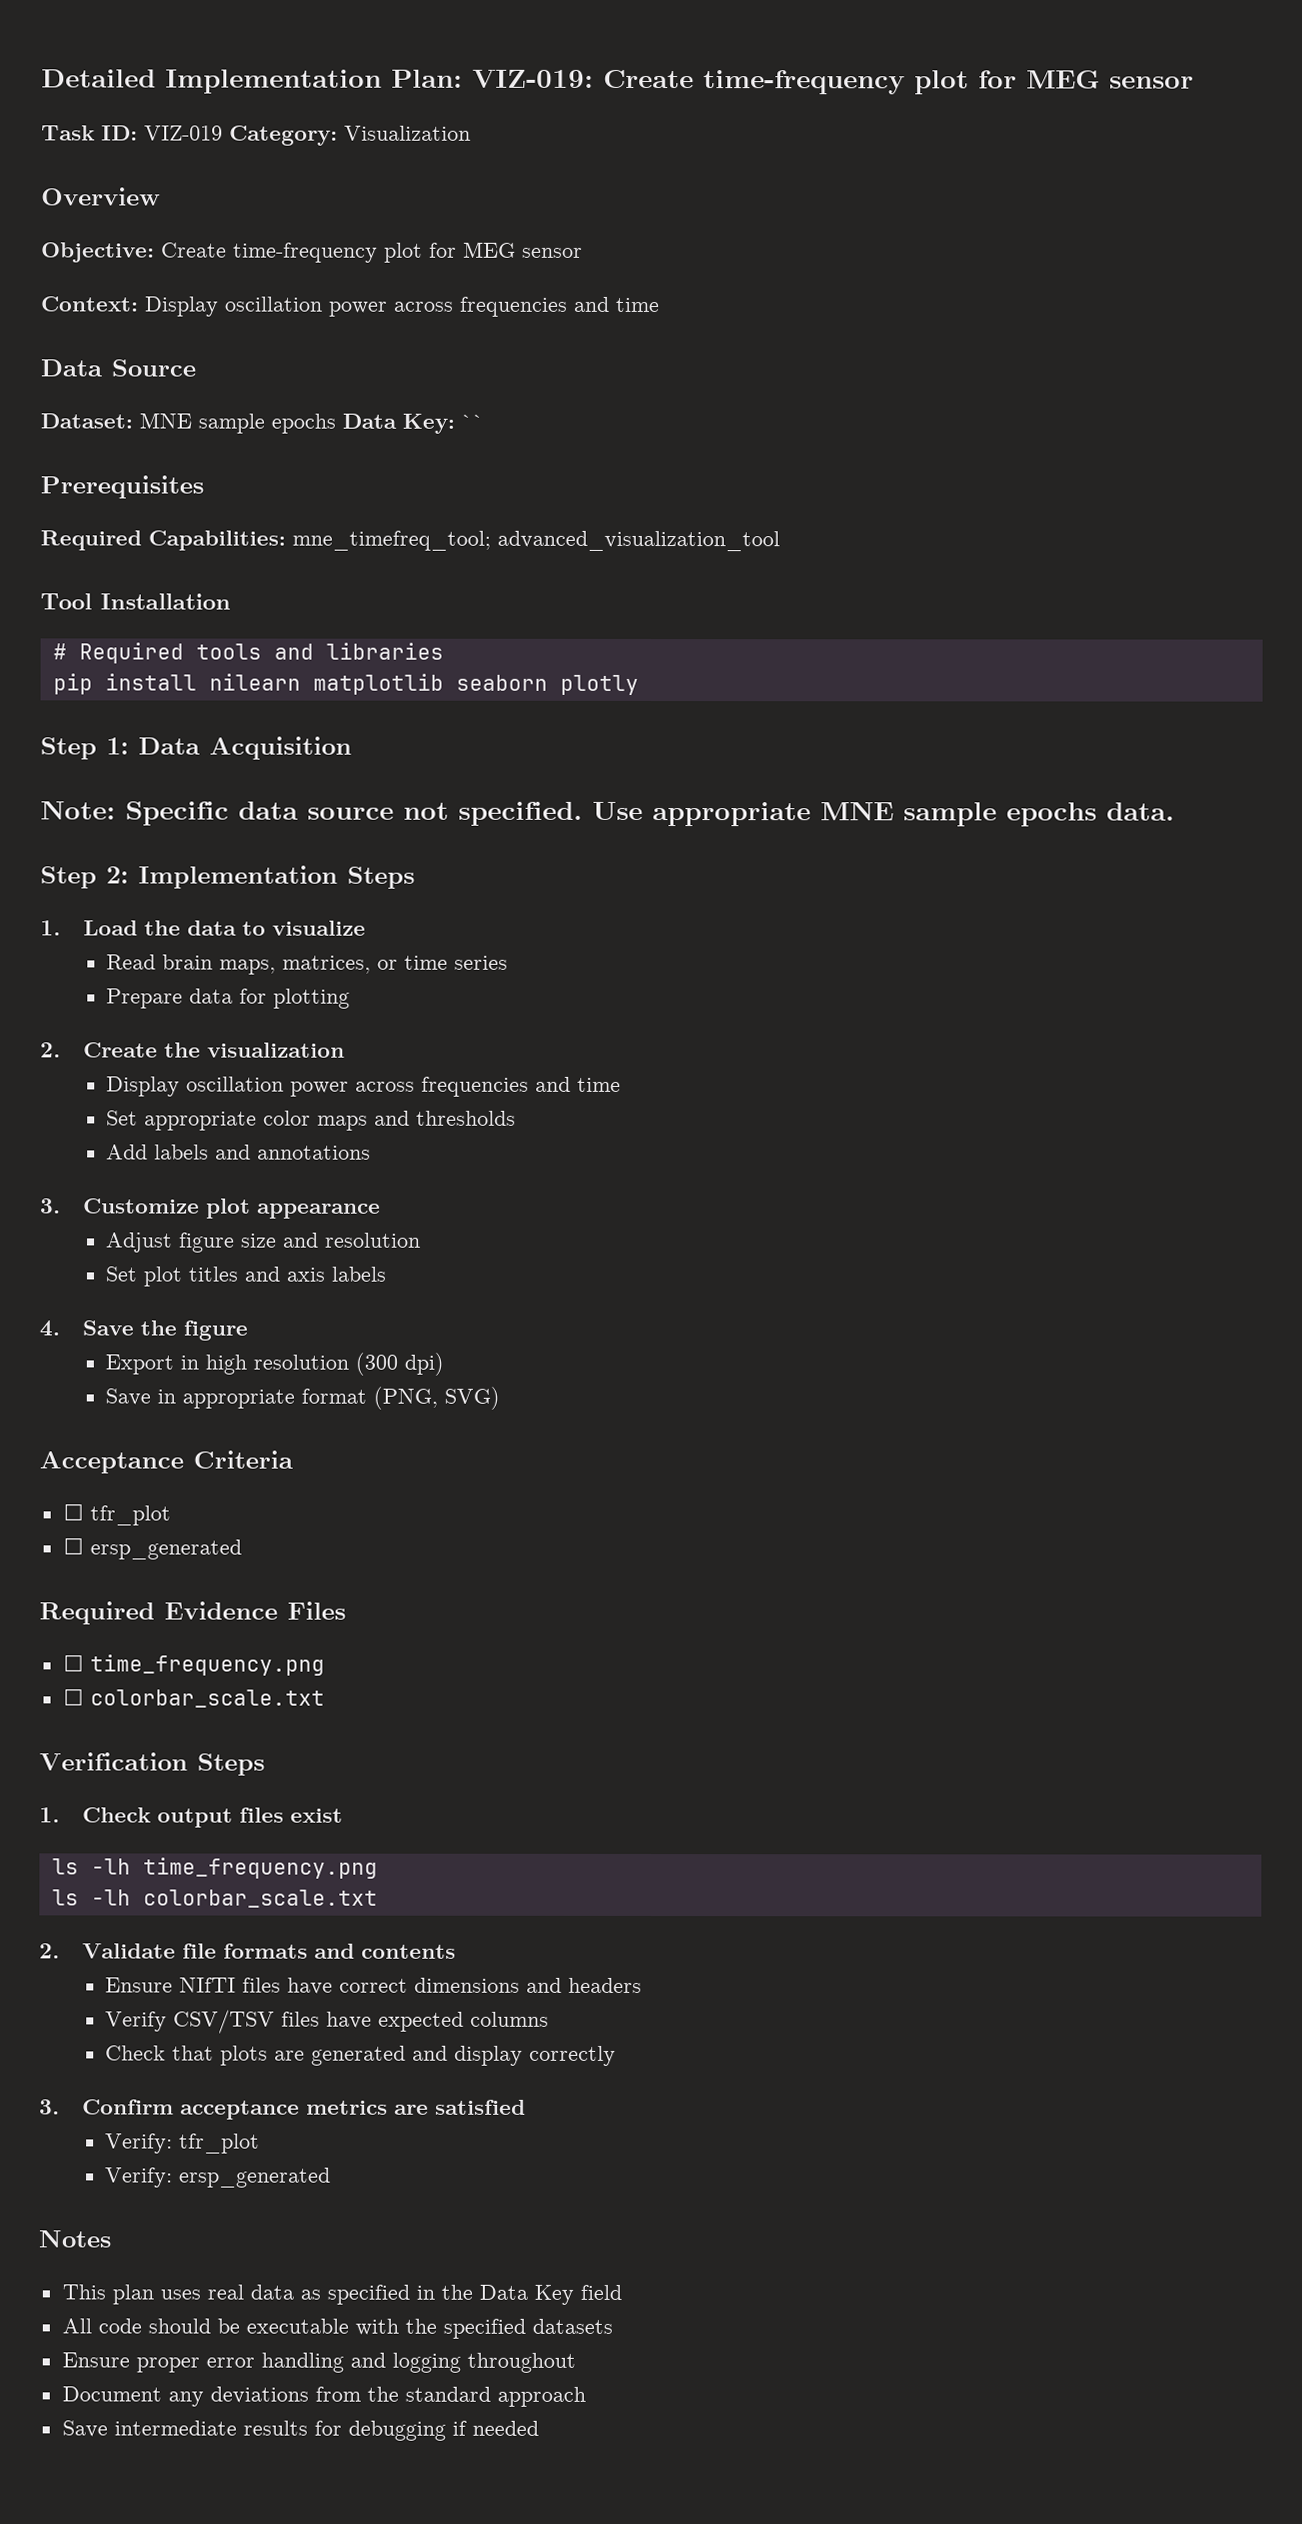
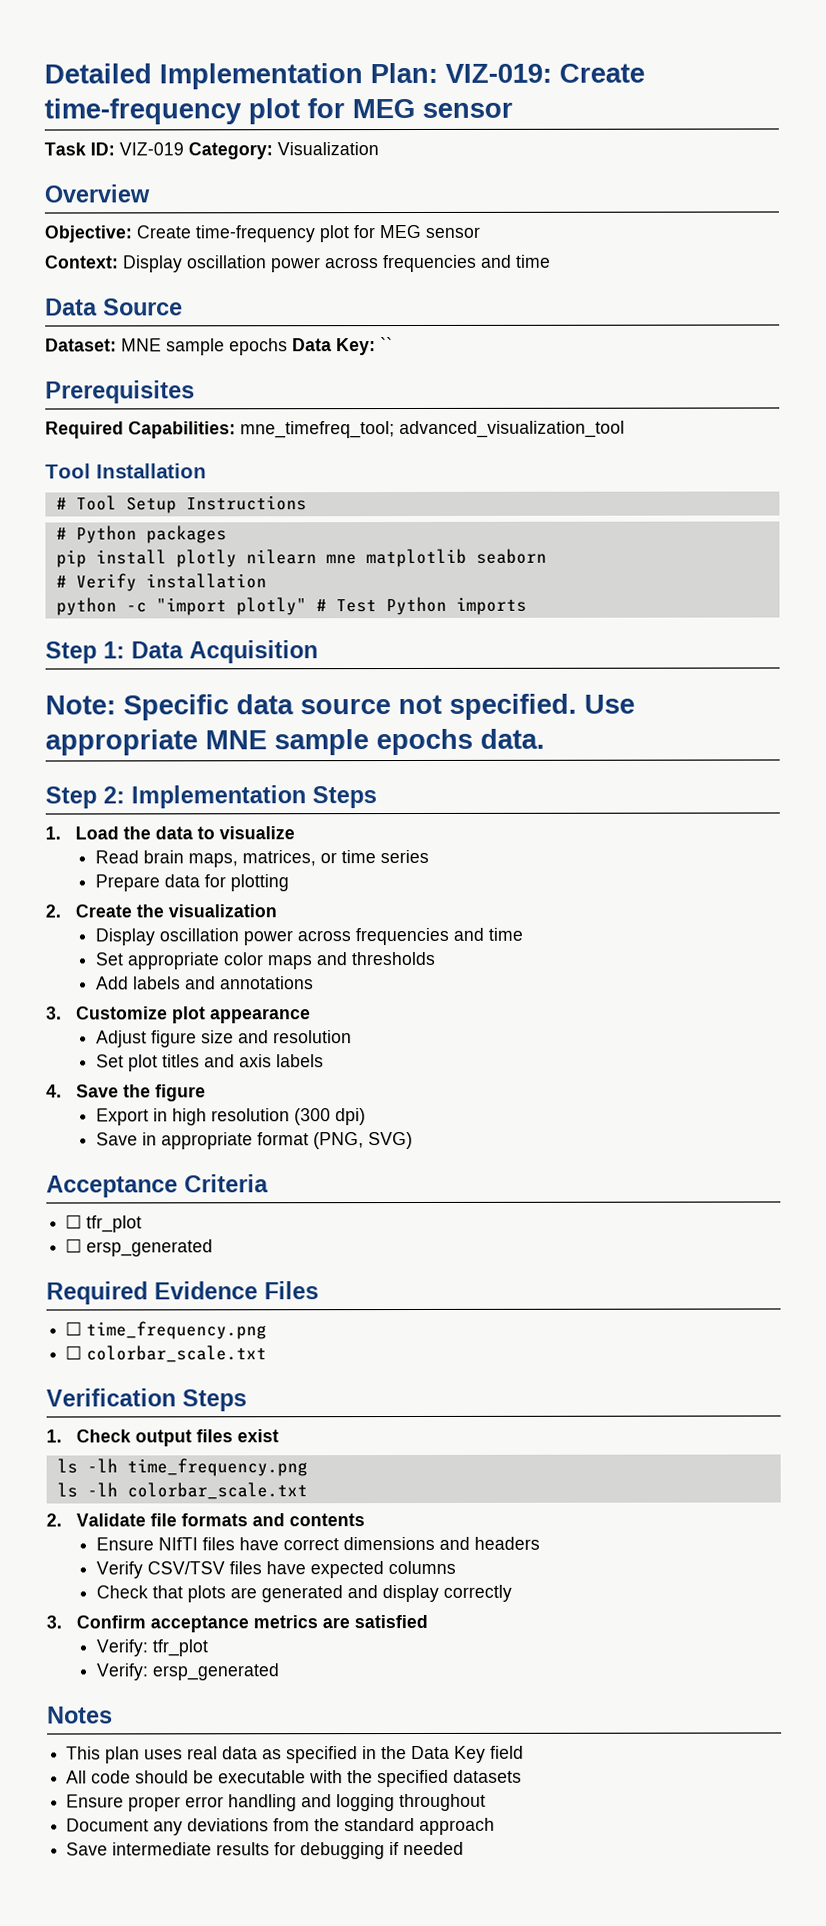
- # Required tools and libraries
+ # Tool Setup Instructions
+ # Python packages
- pip install nilearn matplotlib seaborn plotly
+ pip install plotly nilearn mne matplotlib seaborn
+ # Verify installation
+ python -c "import plotly" # Test Python imports

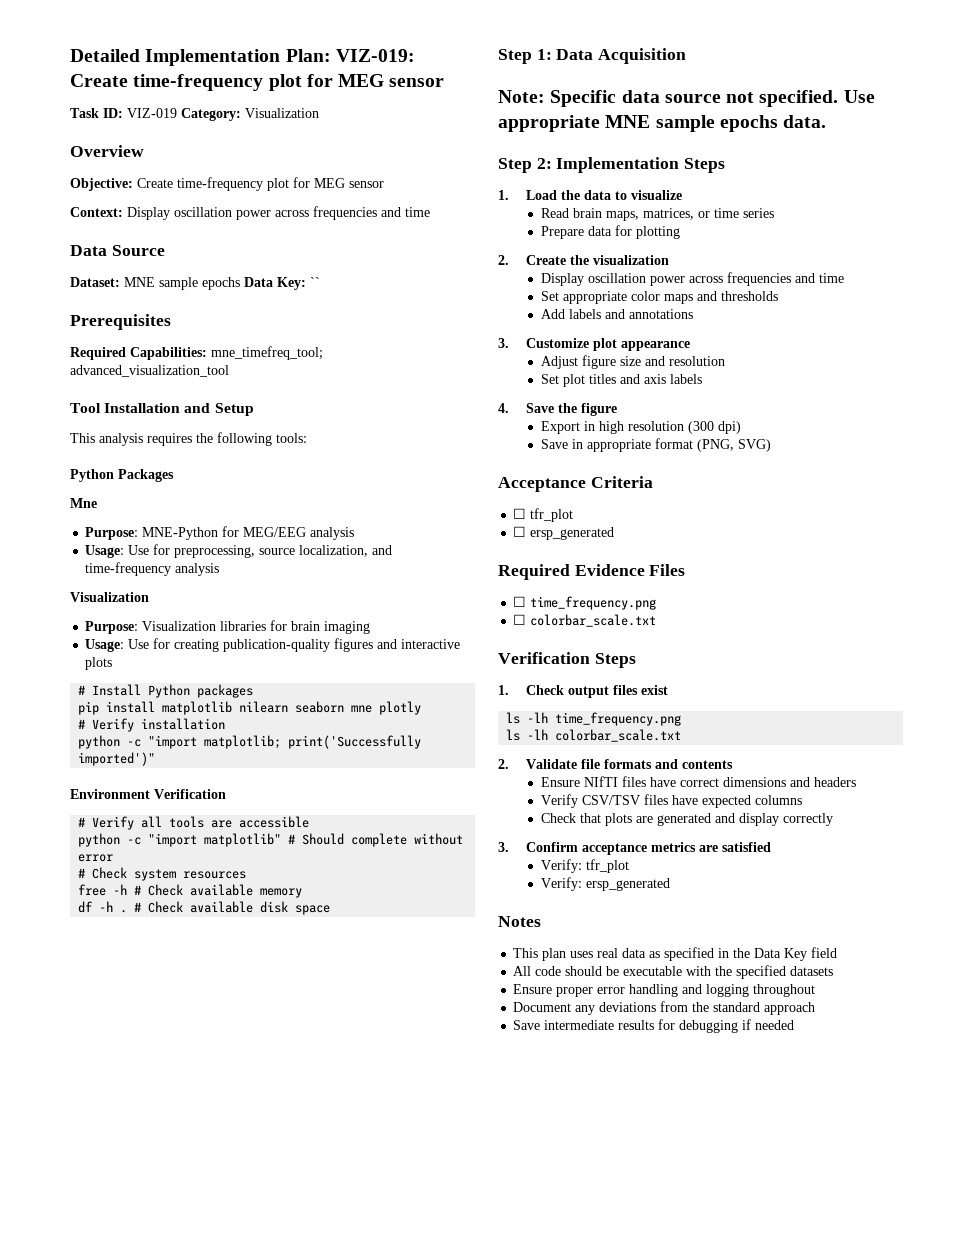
- Tool Installation
- # Tool Setup Instructions
- # Python packages
+ Tool Installation and Setup
+ This analysis requires the following tools:
+ Python Packages
+ Mne
+ Purpose: MNE-Python for MEG/EEG analysis
+ Usage: Use for preprocessing, source localization, and time-frequency analysis
+ Visualization
+ Purpose: Visualization libraries for brain imaging
+ Usage: Use for creating publication-quality figures and interactive plots
+ # Install Python packages
- pip install plotly nilearn mne matplotlib seaborn
+ pip install matplotlib nilearn seaborn mne plotly
- python -c "import plotly" # Test Python imports
+ python -c "import matplotlib; print('Successfully imported')"
+ Environment Verification
+ # Verify all tools are accessible
+ python -c "import matplotlib" # Should complete without error
+ # Check system resources
+ free -h # Check available memory
+ df -h . # Check available disk space

